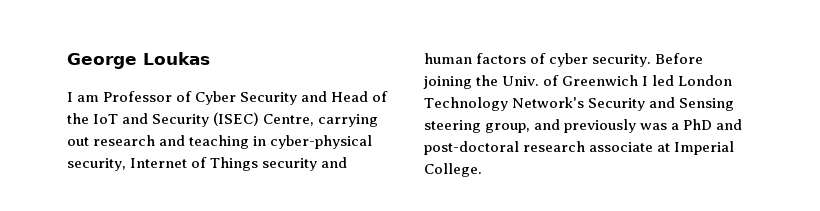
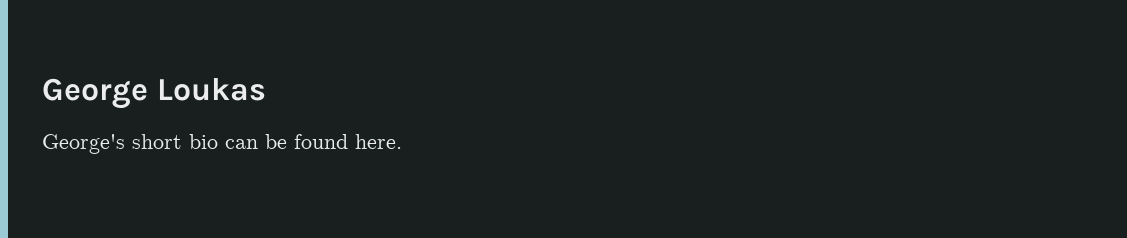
- I am Professor of Cyber Security and Head of the IoT and Security (ISEC) Centre, carrying out research and teaching in cyber-physical security, Internet of Things security and human factors of cyber security. Before joining the Univ. of Greenwich I led London Technology Network's Security and Sensing steering group, and previously was a PhD and post-doctoral research associate at Imperial College.
+ George's short bio can be found here.

